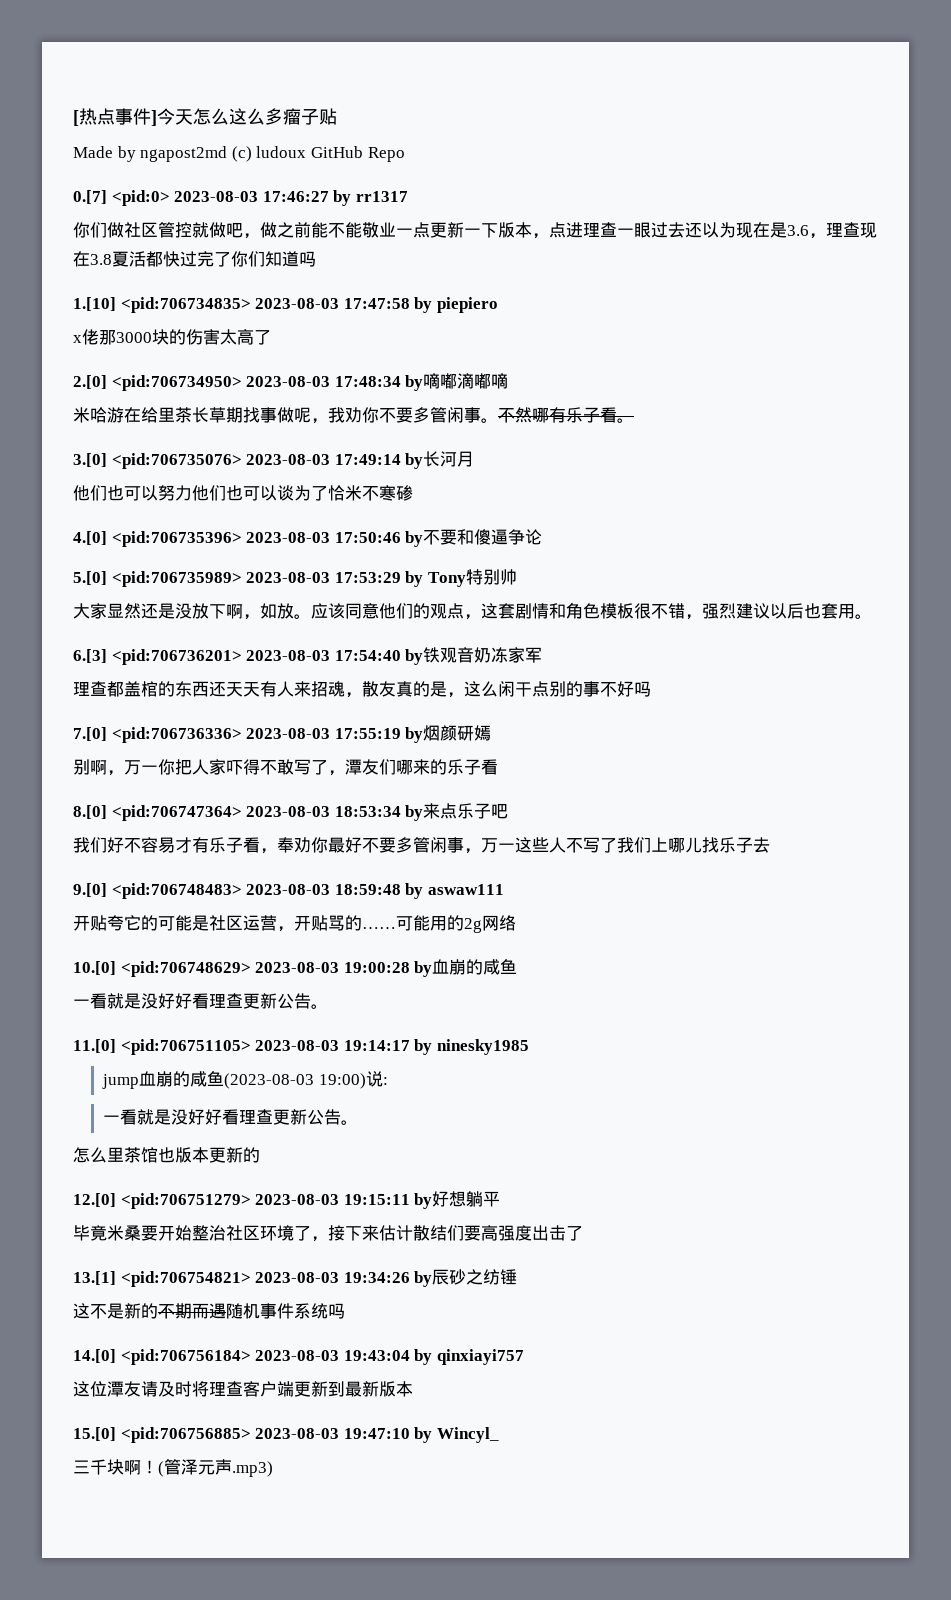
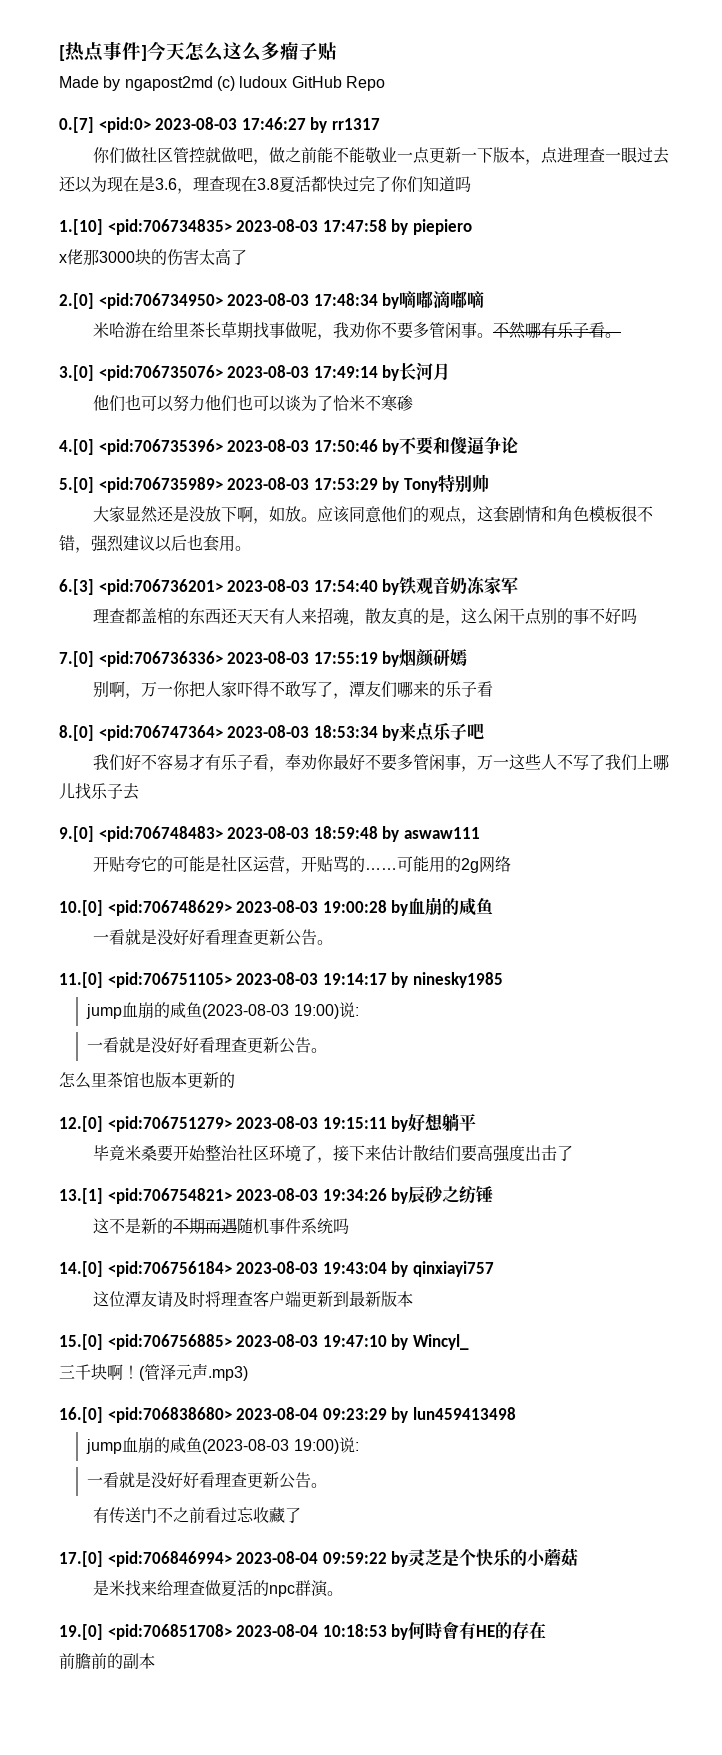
+ 16.[0] <pid:706838680> 2023-08-04 09:23:29 by lun459413498
+ jump血崩的咸鱼(2023-08-03 19:00)说:
+ 一看就是没好好看理查更新公告。
+ 有传送门不之前看过忘收藏了
+ 17.[0] <pid:706846994> 2023-08-04 09:59:22 by灵芝是个快乐的小蘑菇
+ 是米找来给理查做夏活的npc群演。
+ 19.[0] <pid:706851708> 2023-08-04 10:18:53 by何時會有HE的存在
+ 前膽前的副本

